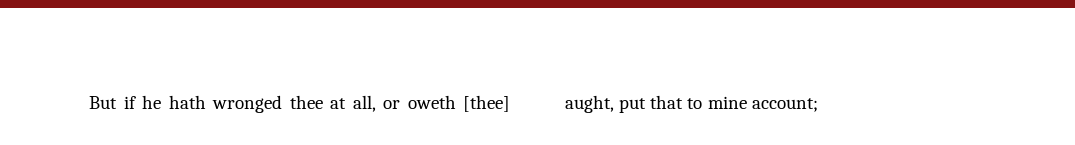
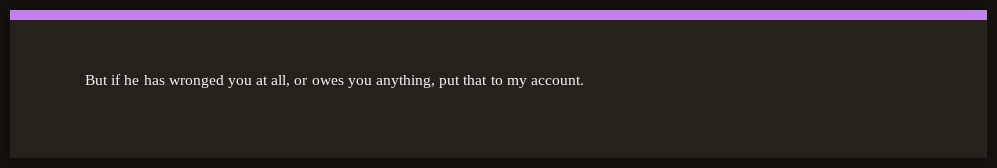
- But if he hath wronged thee at all, or oweth [thee] aught, put that to mine account;
+ But if he has wronged you at all, or owes you anything, put that to my account.

